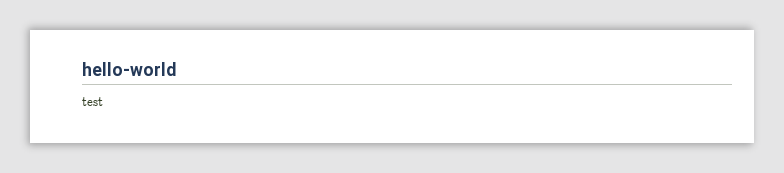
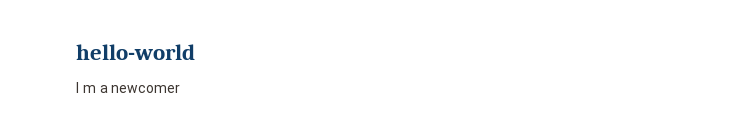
- test
+ I m a newcomer

